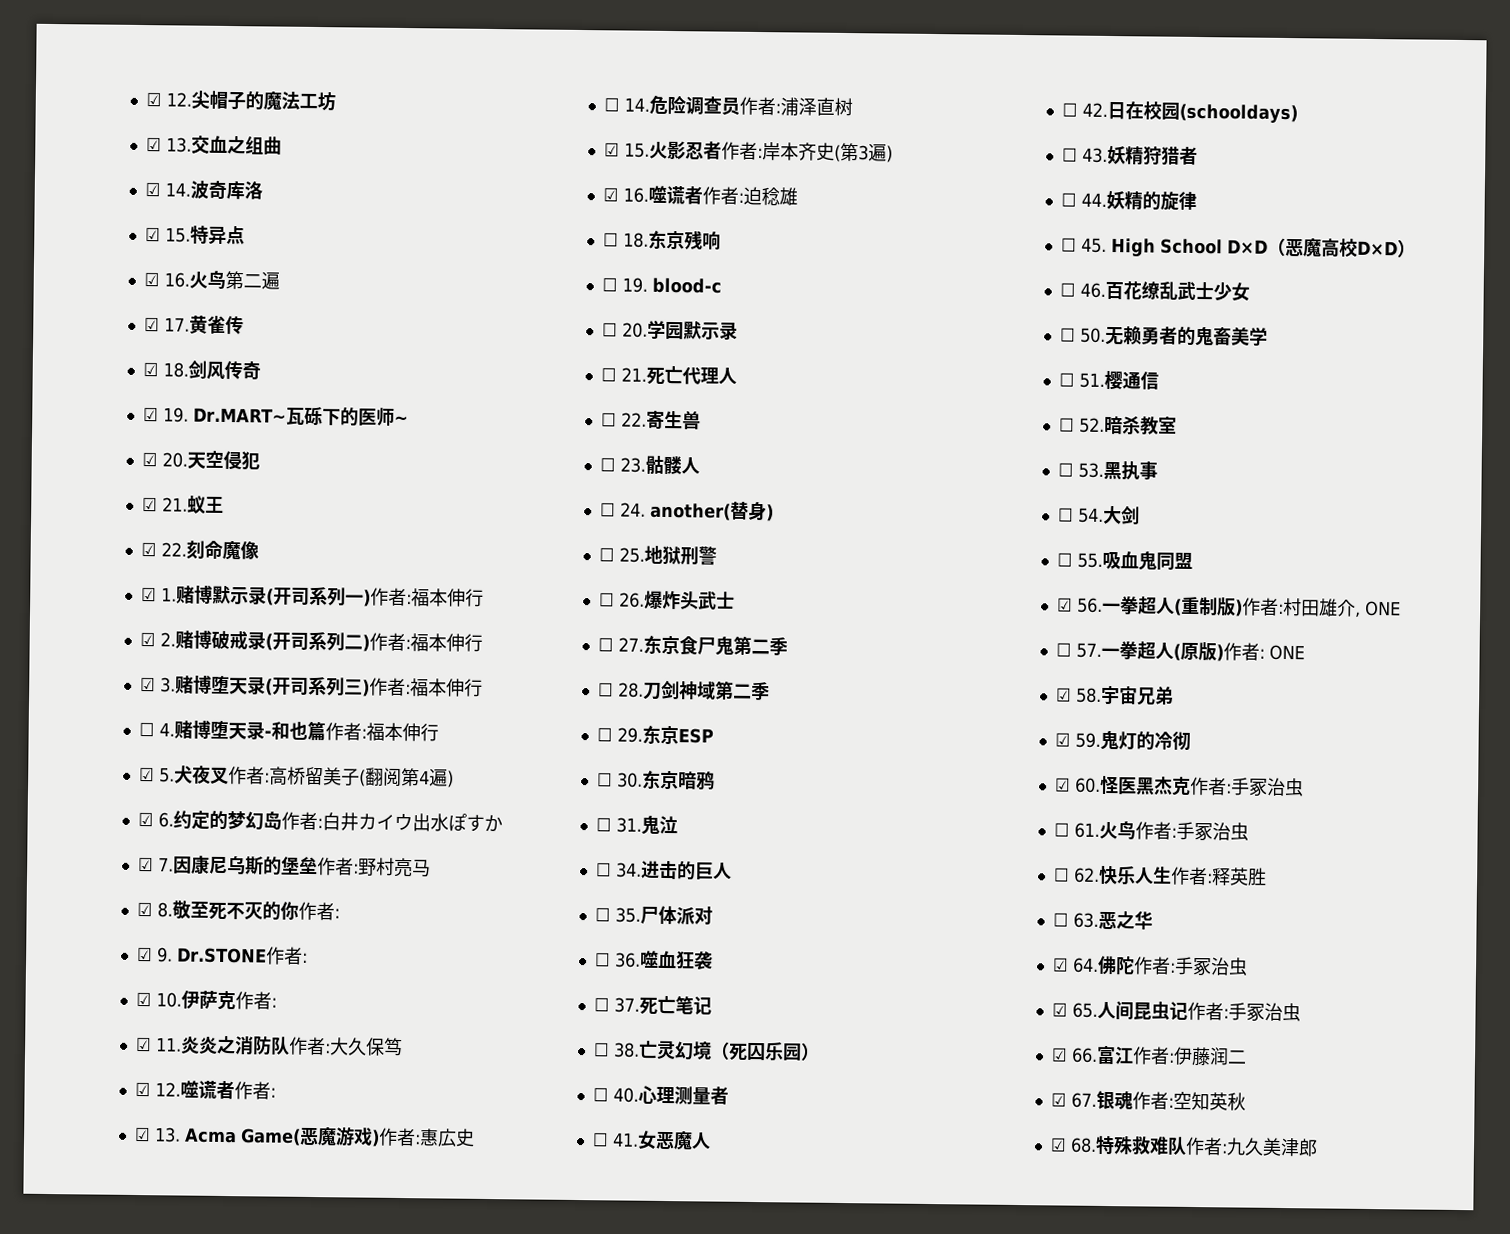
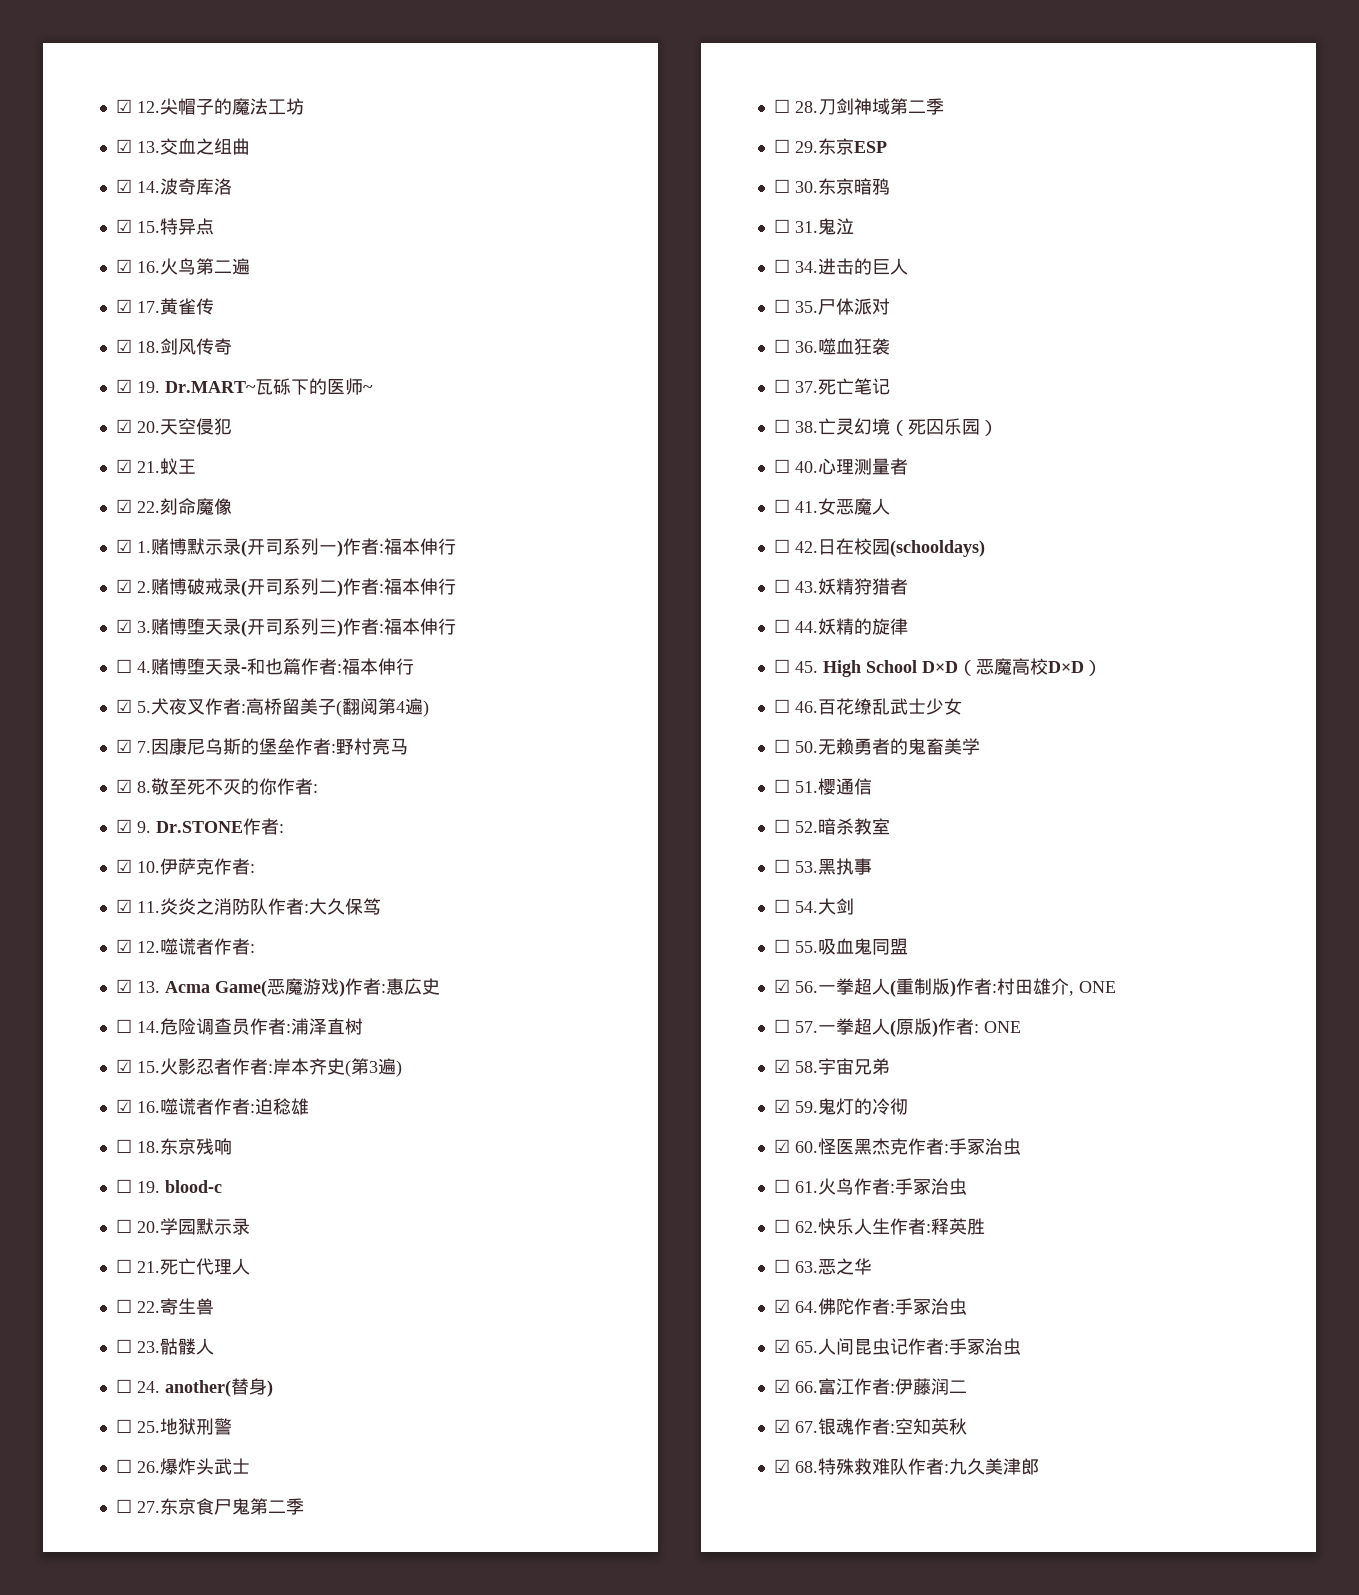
- ☑ 6.约定的梦幻岛作者:白井カイウ出水ぽすか

